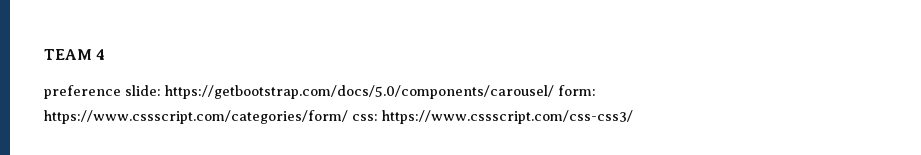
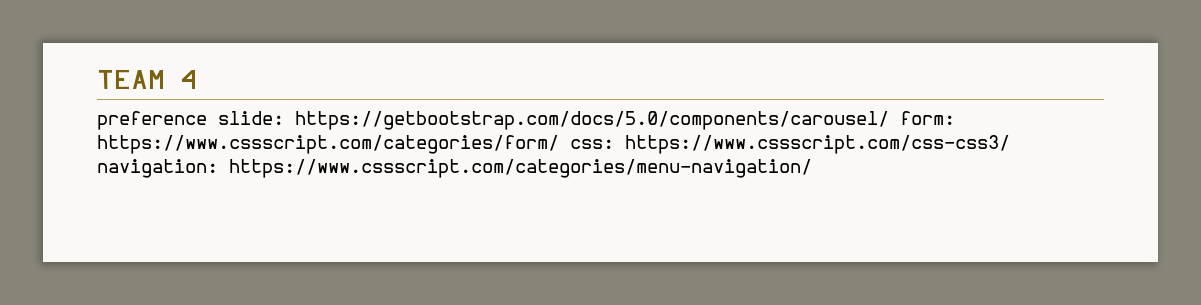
- preference slide: https://getbootstrap.com/docs/5.0/components/carousel/ form: https://www.cssscript.com/categories/form/ css: https://www.cssscript.com/css-css3/
+ preference slide: https://getbootstrap.com/docs/5.0/components/carousel/ form: https://www.cssscript.com/categories/form/ css: https://www.cssscript.com/css-css3/ navigation: https://www.cssscript.com/categories/menu-navigation/

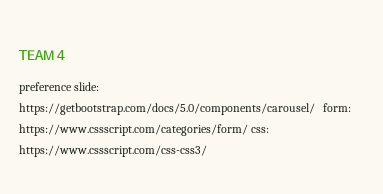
- preference slide: https://getbootstrap.com/docs/5.0/components/carousel/ form: https://www.cssscript.com/categories/form/ css: https://www.cssscript.com/css-css3/ navigation: https://www.cssscript.com/categories/menu-navigation/
+ preference slide: https://getbootstrap.com/docs/5.0/components/carousel/ form: https://www.cssscript.com/categories/form/ css: https://www.cssscript.com/css-css3/

